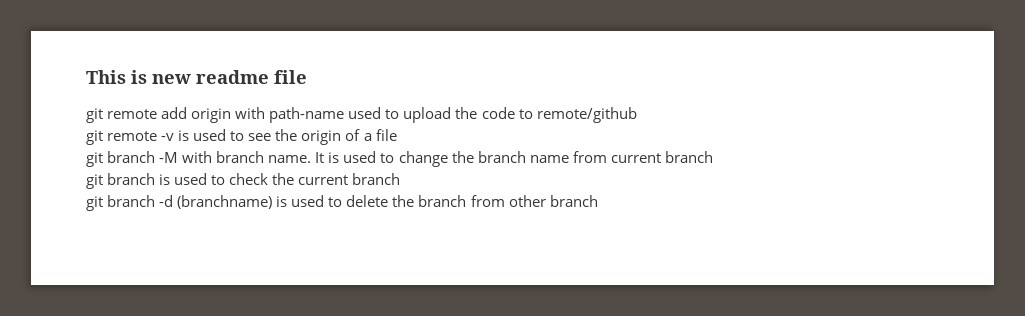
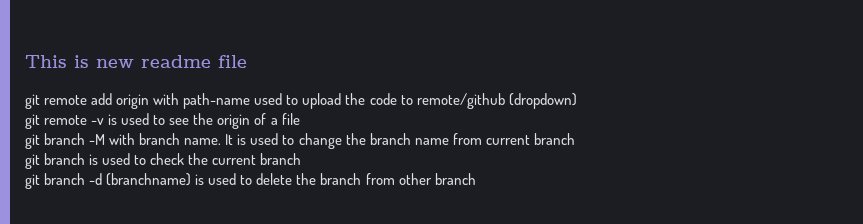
- git remote add origin with path-name used to upload the code to remote/github
+ git remote add origin with path-name used to upload the code to remote/github (dropdown)

